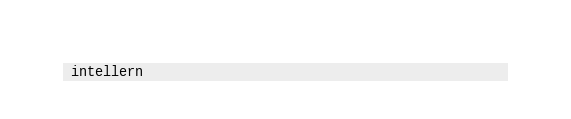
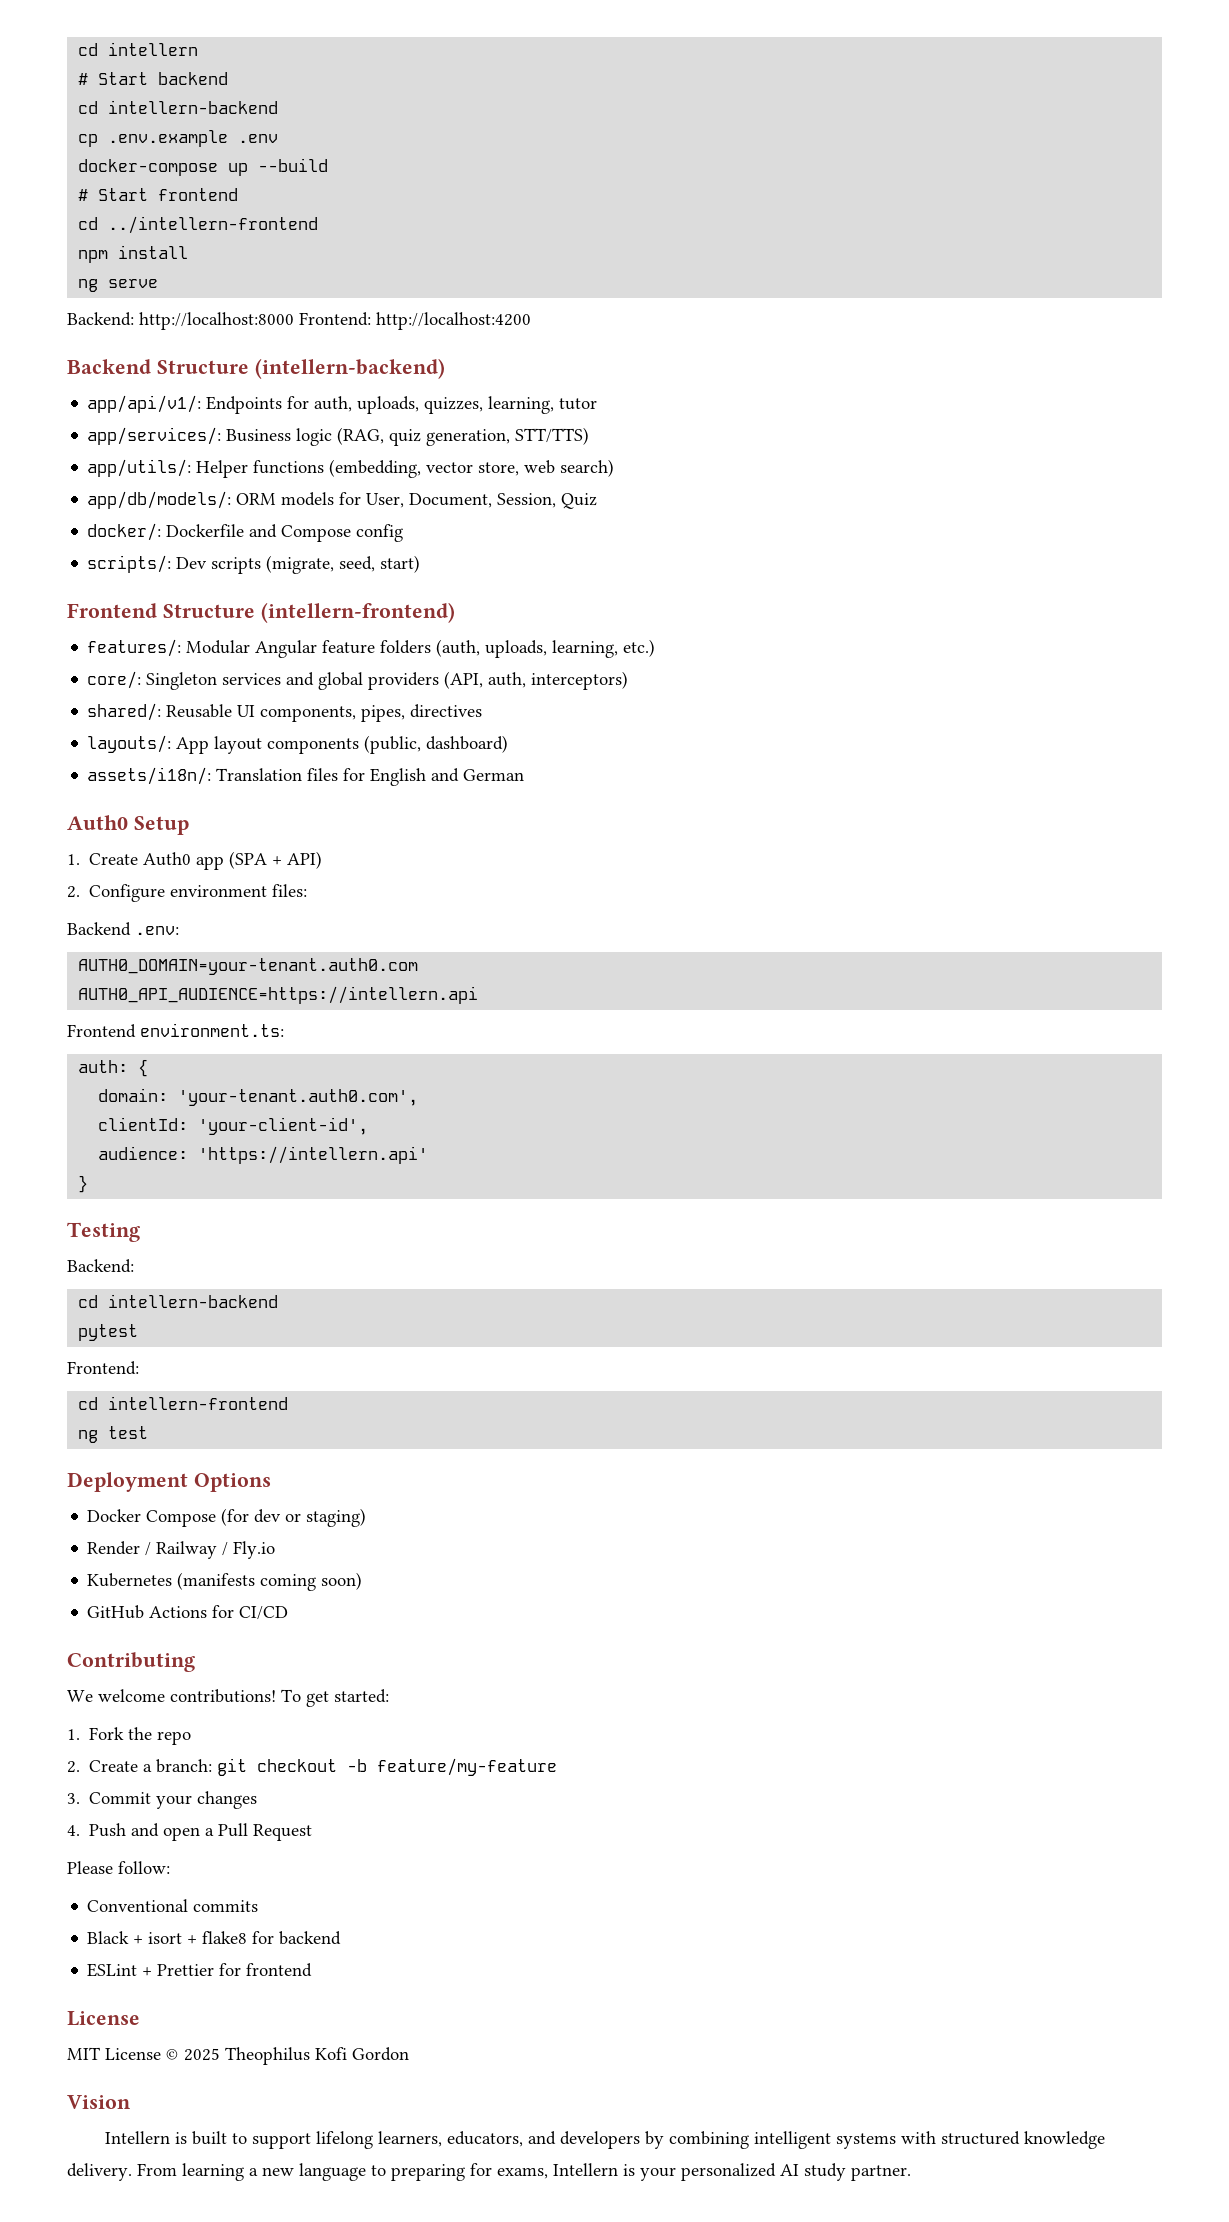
- intellern
+ cd intellern
+ # Start backend
+ cd intellern-backend
+ cp .env.example .env
+ docker-compose up --build
+ # Start frontend
+ cd ../intellern-frontend
+ npm install
+ ng serve
+ Backend: http://localhost:8000 Frontend: http://localhost:4200
+ Backend Structure (intellern-backend)
+ app/api/v1/: Endpoints for auth, uploads, quizzes, learning, tutor
+ app/services/: Business logic (RAG, quiz generation, STT/TTS)
+ app/utils/: Helper functions (embedding, vector store, web search)
+ app/db/models/: ORM models for User, Document, Session, Quiz
+ docker/: Dockerfile and Compose config
+ scripts/: Dev scripts (migrate, seed, start)
+ Frontend Structure (intellern-frontend)
+ features/: Modular Angular feature folders (auth, uploads, learning, etc.)
+ core/: Singleton services and global providers (API, auth, interceptors)
+ shared/: Reusable UI components, pipes, directives
+ layouts/: App layout components (public, dashboard)
+ assets/i18n/: Translation files for English and German
+ Auth0 Setup
+ 1. Create Auth0 app (SPA + API)
+ 2. Configure environment files:
+ Backend .env:
+ AUTH0_DOMAIN=your-tenant.auth0.com
+ AUTH0_API_AUDIENCE=https://intellern.api
+ Frontend environment.ts:
+ auth: {
+ domain: 'your-tenant.auth0.com',
+ clientId: 'your-client-id',
+ audience: 'https://intellern.api'
+ }
+ Testing
+ Backend:
+ cd intellern-backend
+ pytest
+ Frontend:
+ cd intellern-frontend
+ ng test
+ Deployment Options
+ Docker Compose (for dev or staging)
+ Render / Railway / Fly.io
+ Kubernetes (manifests coming soon)
+ GitHub Actions for CI/CD
+ Contributing
+ We welcome contributions! To get started:
+ 1. Fork the repo
+ 2. Create a branch: git checkout -b feature/my-feature
+ 3. Commit your changes
+ 4. Push and open a Pull Request
+ Please follow:
+ Conventional commits
+ Black + isort + flake8 for backend
+ ESLint + Prettier for frontend
+ License
+ MIT License © 2025 Theophilus Kofi Gordon
+ Vision
+ Intellern is built to support lifelong learners, educators, and developers by combining intelligent systems with structured knowledge delivery. From learning a new language to preparing for exams, Intellern is your personalized AI study partner.

